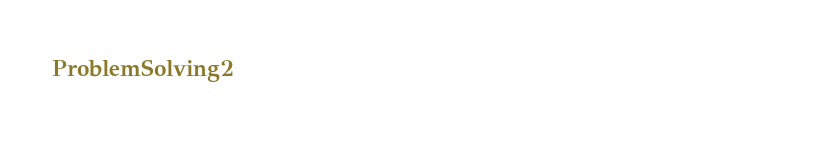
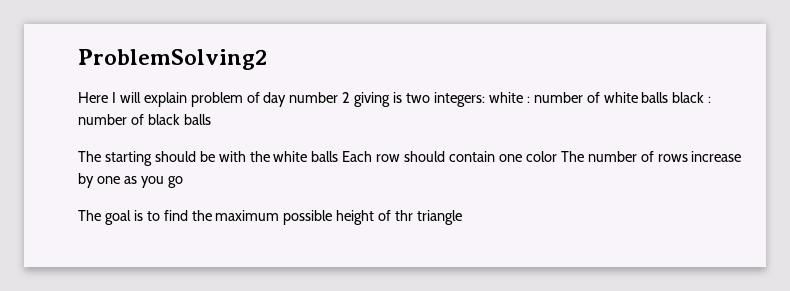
+ Here I will explain problem of day number 2 giving is two integers: white : number of white balls black : number of black balls
+ The starting should be with the white balls Each row should contain one color The number of rows increase by one as you go
+ The goal is to find the maximum possible height of thr triangle

